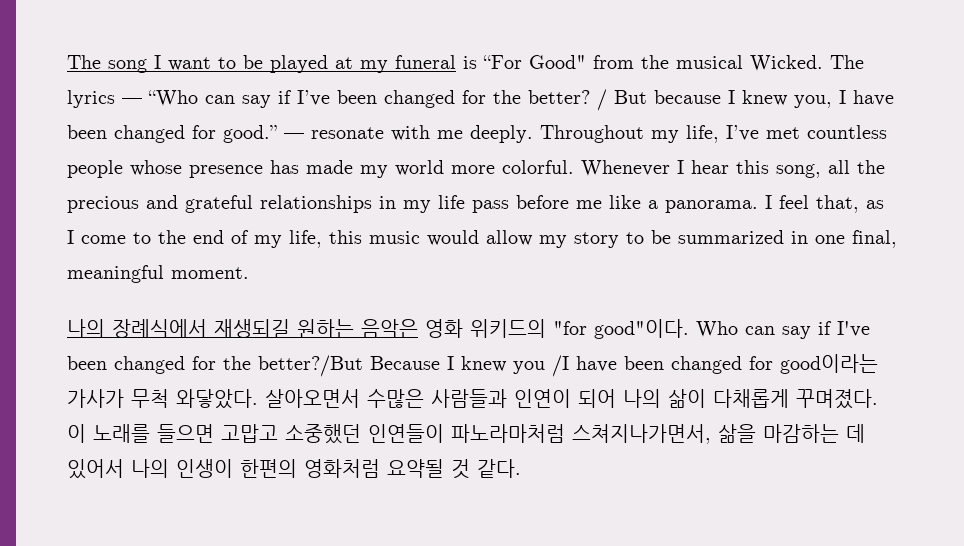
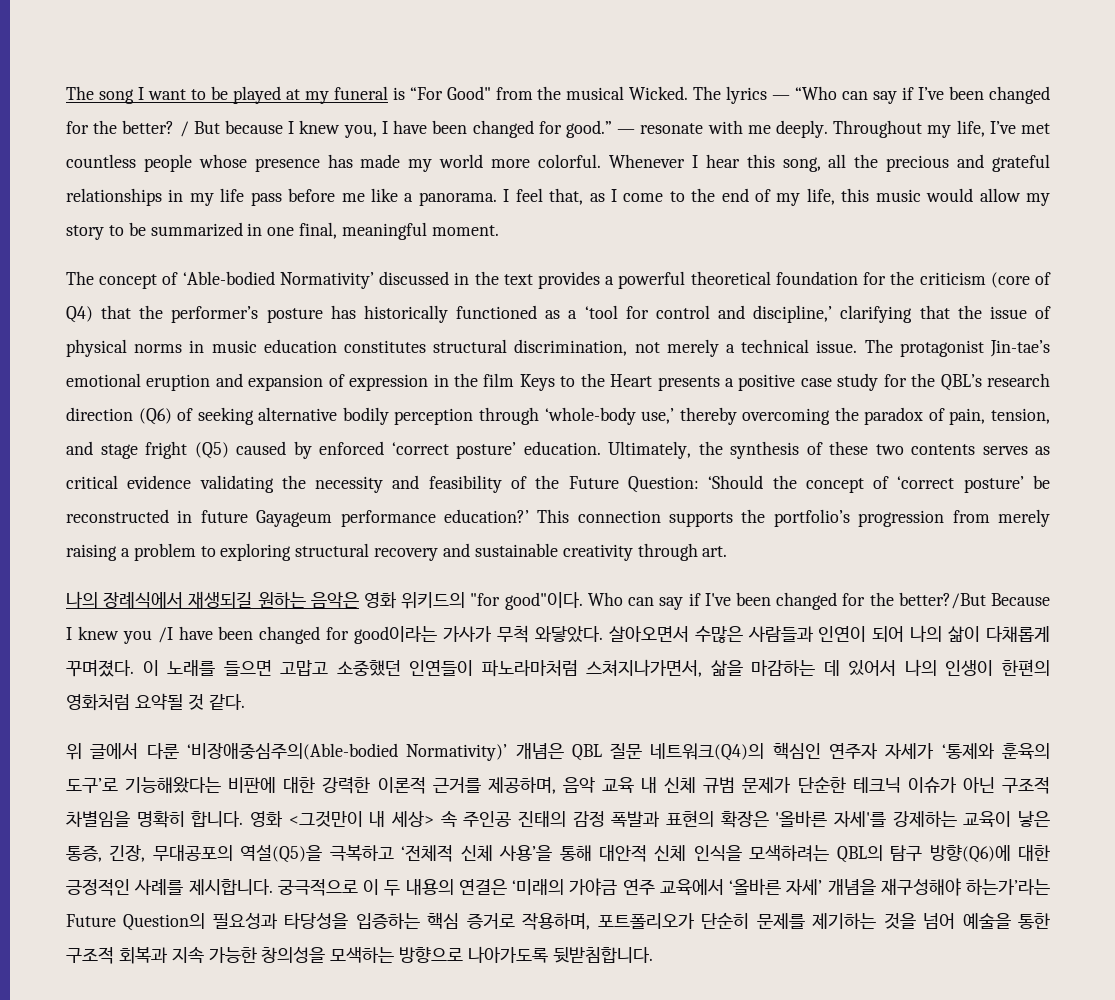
+ The concept of ‘Able-bodied Normativity’ discussed in the text provides a powerful theoretical foundation for the criticism (core of Q4) that the performer’s posture has historically functioned as a ‘tool for control and discipline,’ clarifying that the issue of physical norms in music education constitutes structural discrimination, not merely a technical issue. The protagonist Jin-tae’s emotional eruption and expansion of expression in the film Keys to the Heart presents a positive case study for the QBL’s research direction (Q6) of seeking alternative bodily perception through ‘whole-body use,’ thereby overcoming the paradox of pain, tension, and stage fright (Q5) caused by enforced ‘correct posture’ education. Ultimately, the synthesis of these two contents serves as critical evidence validating the necessity and feasibility of the Future Question: ‘Should the concept of ‘correct posture’ be reconstructed in future Gayageum performance education?’ This connection supports the portfolio’s progression from merely raising a problem to exploring structural recovery and sustainable creativity through art.
+ 위 글에서 다룬 ‘비장애중심주의(Able-bodied Normativity)’ 개념은 QBL 질문 네트워크(Q4)의 핵심인 연주자 자세가 ‘통제와 훈육의 도구’로 기능해왔다는 비판에 대한 강력한 이론적 근거를 제공하며, 음악 교육 내 신체 규범 문제가 단순한 테크닉 이슈가 아닌 구조적 차별임을 명확히 합니다. 영화 <그것만이 내 세상> 속 주인공 진태의 감정 폭발과 표현의 확장은 '올바른 자세'를 강제하는 교육이 낳은 통증, 긴장, 무대공포의 역설(Q5)을 극복하고 ‘전체적 신체 사용’을 통해 대안적 신체 인식을 모색하려는 QBL의 탐구 방향(Q6)에 대한 긍정적인 사례를 제시합니다. 궁극적으로 이 두 내용의 연결은 ‘미래의 가야금 연주 교육에서 ‘올바른 자세’ 개념을 재구성해야 하는가’라는 Future Question의 필요성과 타당성을 입증하는 핵심 증거로 작용하며, 포트폴리오가 단순히 문제를 제기하는 것을 넘어 예술을 통한 구조적 회복과 지속 가능한 창의성을 모색하는 방향으로 나아가도록 뒷받침합니다.

